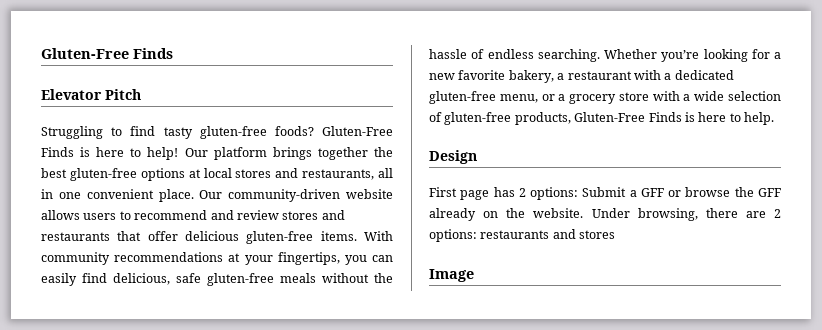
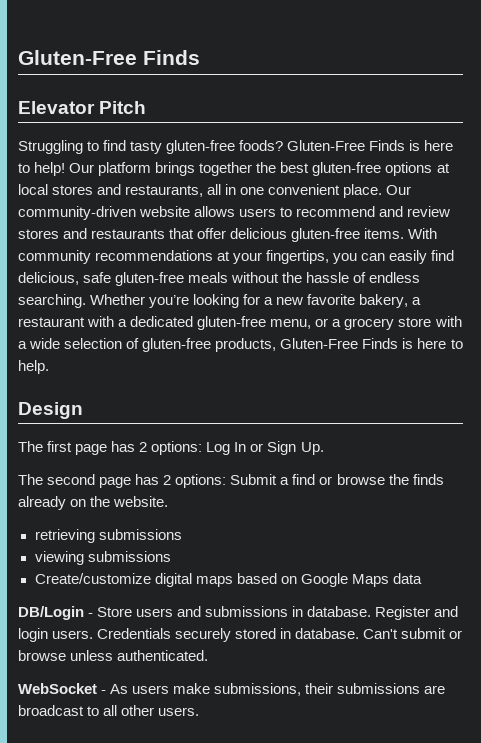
- First page has 2 options: Submit a GFF or browse the GFF already on the website. Under browsing, there are 2 options: restaurants and stores
- Image
+ The first page has 2 options: Log In or Sign Up.
+ The second page has 2 options: Submit a find or browse the finds already on the website.
+ retrieving submissions
+ viewing submissions
+ Create/customize digital maps based on Google Maps data
+ DB/Login - Store users and submissions in database. Register and login users. Credentials securely stored in database. Can't submit or browse unless authenticated.
+ WebSocket - As users make submissions, their submissions are broadcast to all other users.

